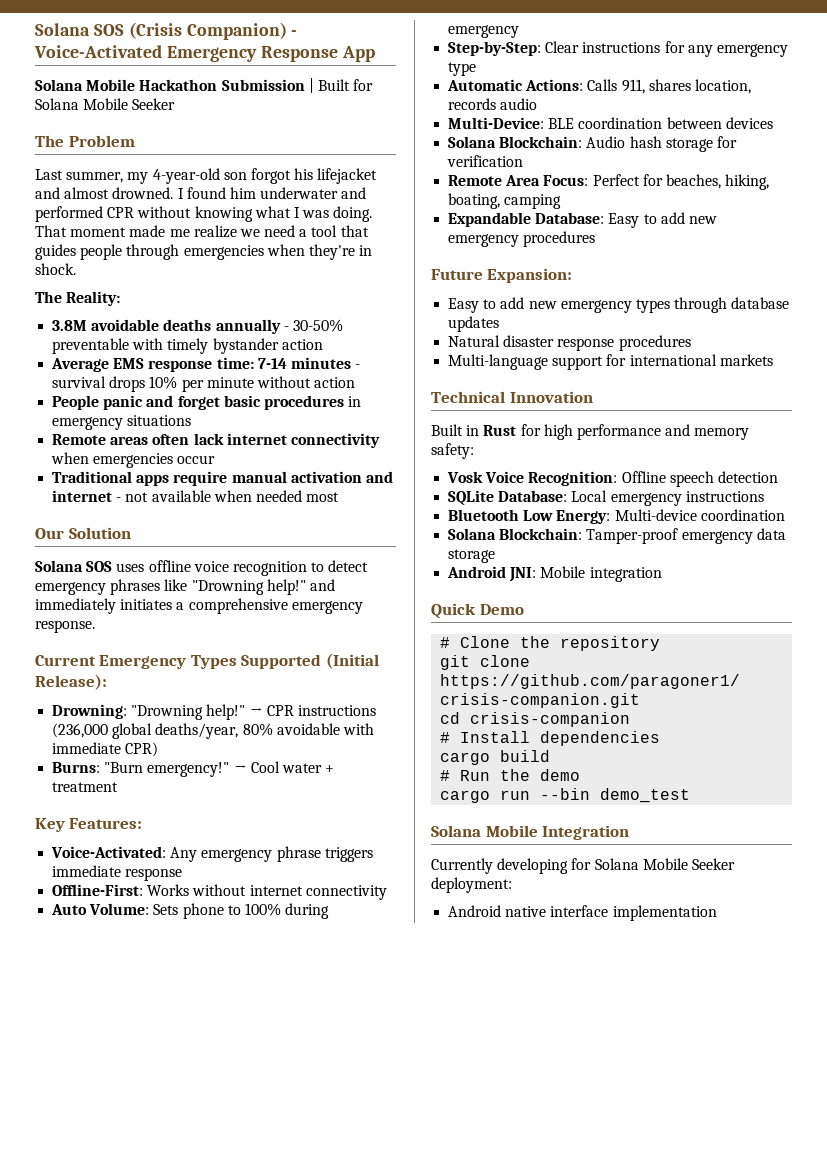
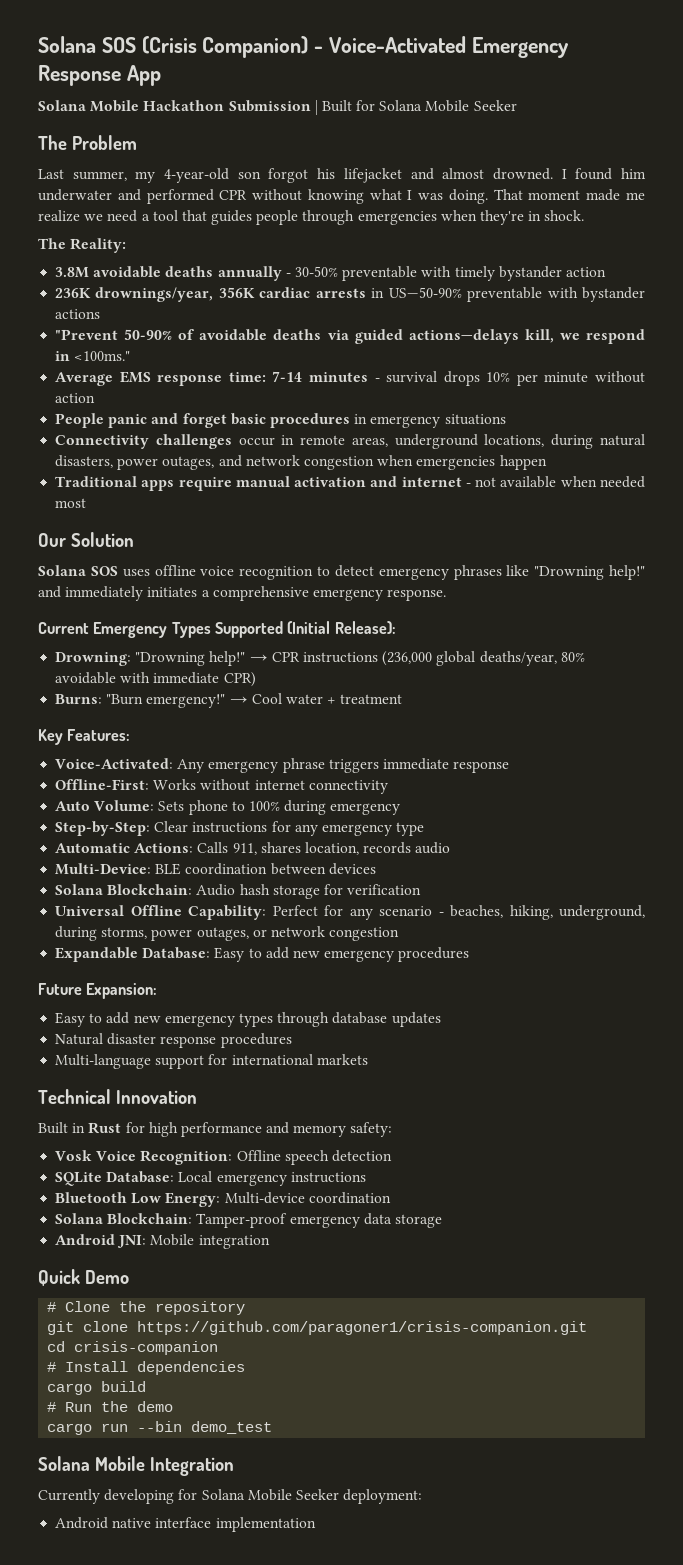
+ 236K drownings/year, 356K cardiac arrests in US—50-90% preventable with bystander actions
+ "Prevent 50-90% of avoidable deaths via guided actions—delays kill, we respond in <100ms."
- Remote areas often lack internet connectivity when emergencies occur
+ Connectivity challenges occur in remote areas, underground locations, during natural disasters, power outages, and network congestion when emergencies happen
- Remote Area Focus: Perfect for beaches, hiking, boating, camping
+ Universal Offline Capability: Perfect for any scenario - beaches, hiking, underground, during storms, power outages, or network congestion

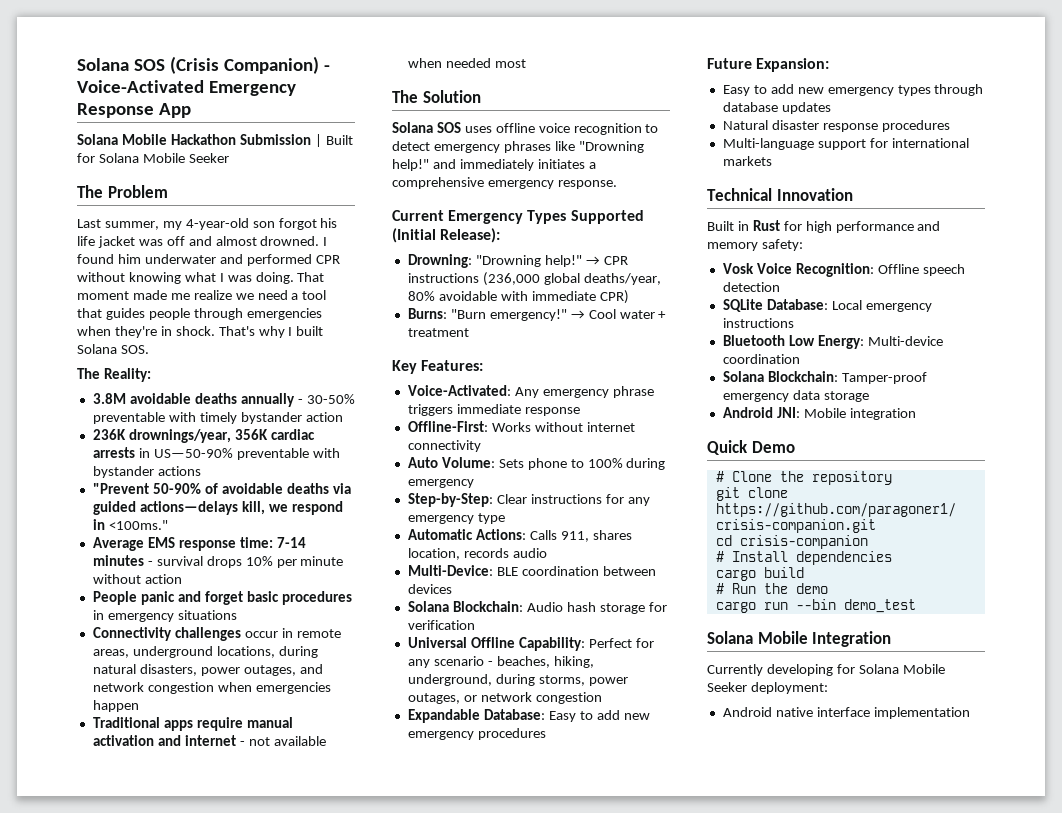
- Last summer, my 4-year-old son forgot his lifejacket and almost drowned.
+ Last summer, my 4-year-old son forgot his life jacket was off and almost drowned.
+ That's why I built Solana SOS.
- Our Solution
+ The Solution

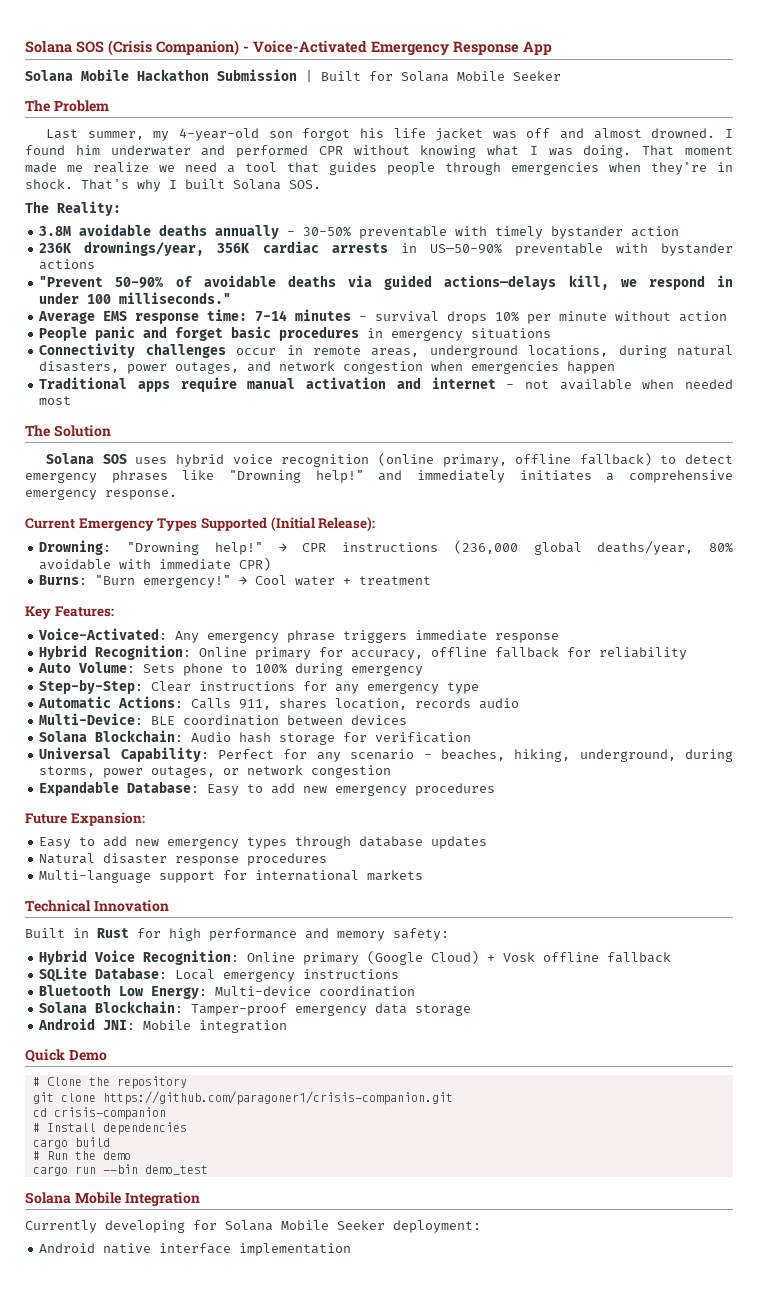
- "Prevent 50-90% of avoidable deaths via guided actions—delays kill, we respond in <100ms."
+ "Prevent 50-90% of avoidable deaths via guided actions—delays kill, we respond in under 100 milliseconds."
- Solana SOS uses offline voice recognition to detect emergency phrases like "Drowning help!" and immediately initiates a comprehensive emergency response.
+ Solana SOS uses hybrid voice recognition (online primary, offline fallback) to detect emergency phrases like "Drowning help!" and immediately initiates a comprehensive emergency response.
- Offline-First: Works without internet connectivity
+ Hybrid Recognition: Online primary for accuracy, offline fallback for reliability
- Universal Offline Capability: Perfect for any scenario - beaches, hiking, underground, during storms, power outages, or network congestion
+ Universal Capability: Perfect for any scenario - beaches, hiking, underground, during storms, power outages, or network congestion
- Vosk Voice Recognition: Offline speech detection
+ Hybrid Voice Recognition: Online primary (Google Cloud) + Vosk offline fallback

